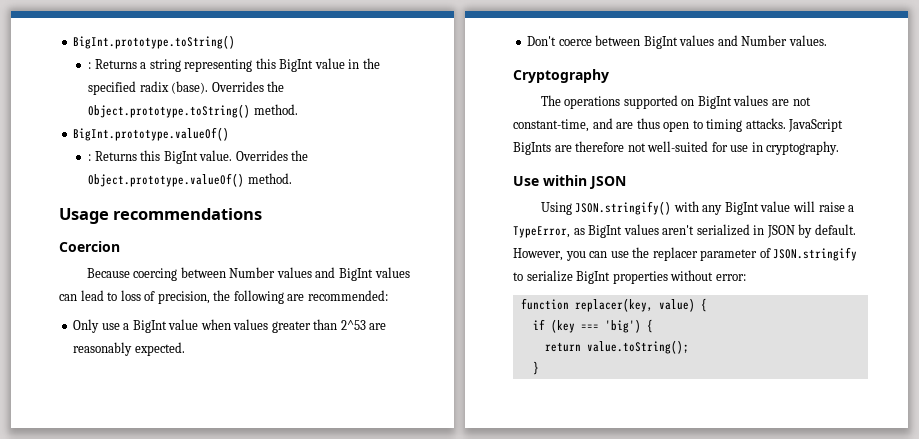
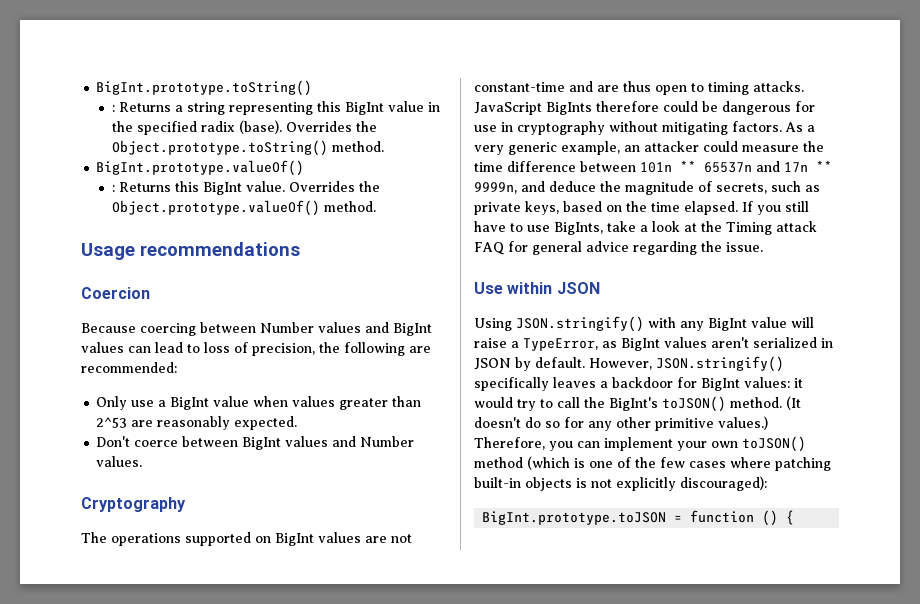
- The operations supported on BigInt values are not constant-time, and are thus open to timing attacks.
+ The operations supported on BigInt values are not constant-time and are thus open to timing attacks.
- JavaScript BigInts are therefore not well-suited for use in cryptography.
+ JavaScript BigInts therefore could be dangerous for use in cryptography without mitigating factors. As a very generic example, an attacker could measure the time difference between 101n ** 65537n and 17n ** 9999n, and deduce the magnitude of secrets, such as private keys, based on the time elapsed. If you still have to use BigInts, take a look at the Timing attack FAQ for general advice regarding the issue.
- However, you can use the replacer parameter of JSON.stringify to serialize BigInt properties without error:
- function replacer(key, value) {
- if (key === 'big') {
- return value.toString();
- }
+ However, JSON.stringify() specifically leaves a backdoor for BigInt values: it would try to call the BigInt's toJSON() method. (It doesn't do so for any other primitive values.) Therefore, you can implement your own toJSON() method (which is one of the few cases where patching built-in objects is not explicitly discouraged):
+ BigInt.prototype.toJSON = function () {

